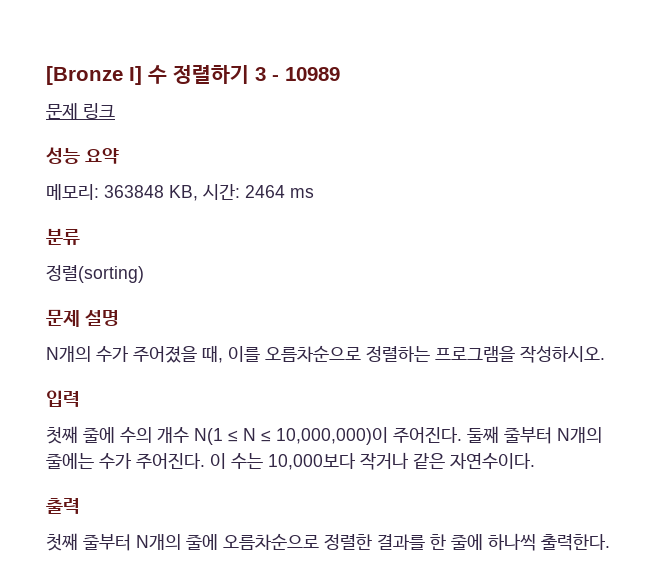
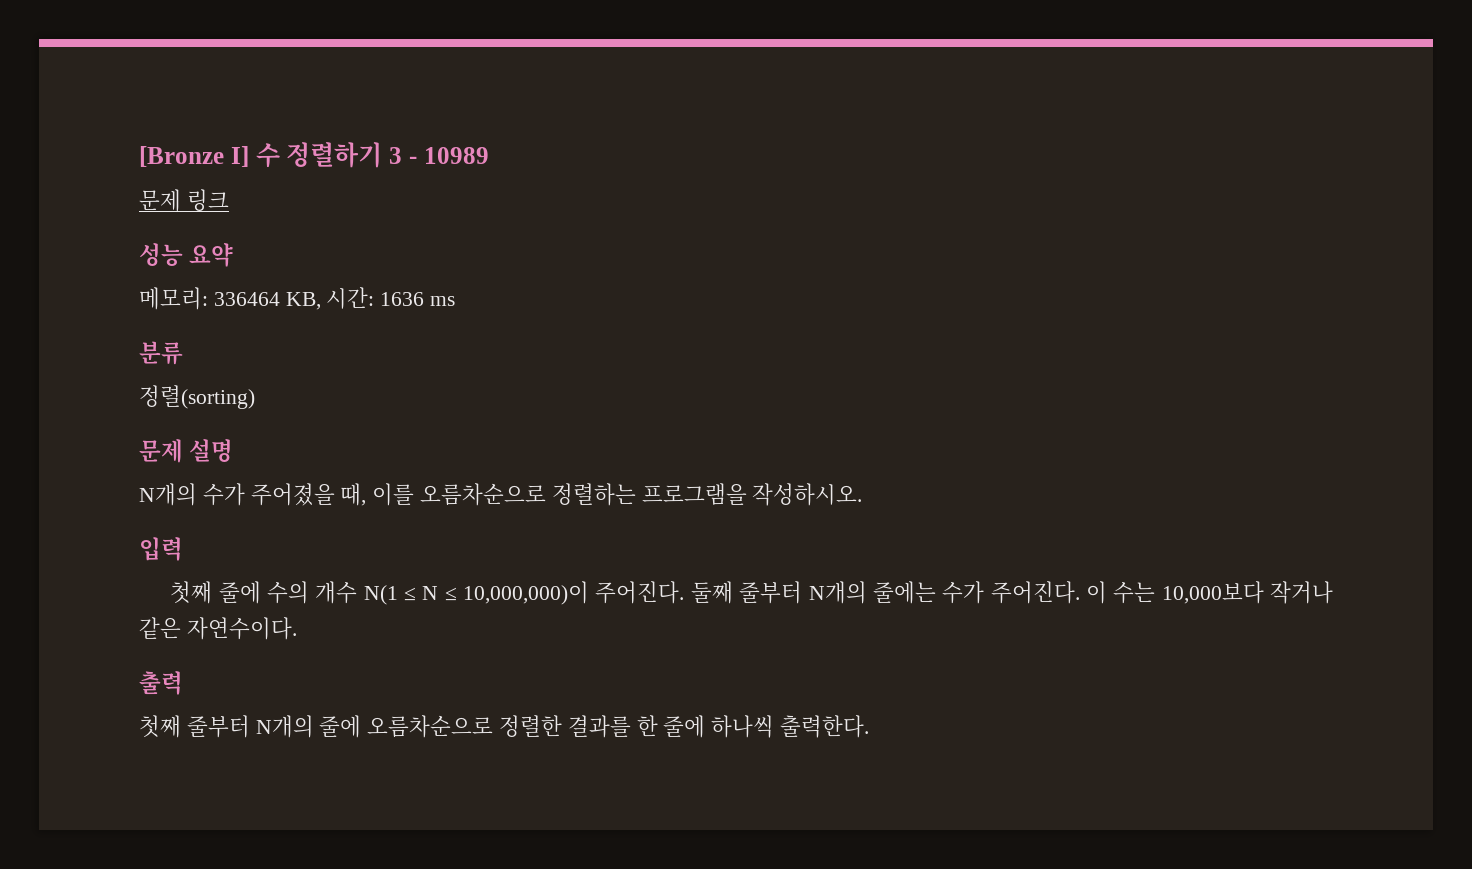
- 메모리: 363848 KB, 시간: 2464 ms
+ 메모리: 336464 KB, 시간: 1636 ms

